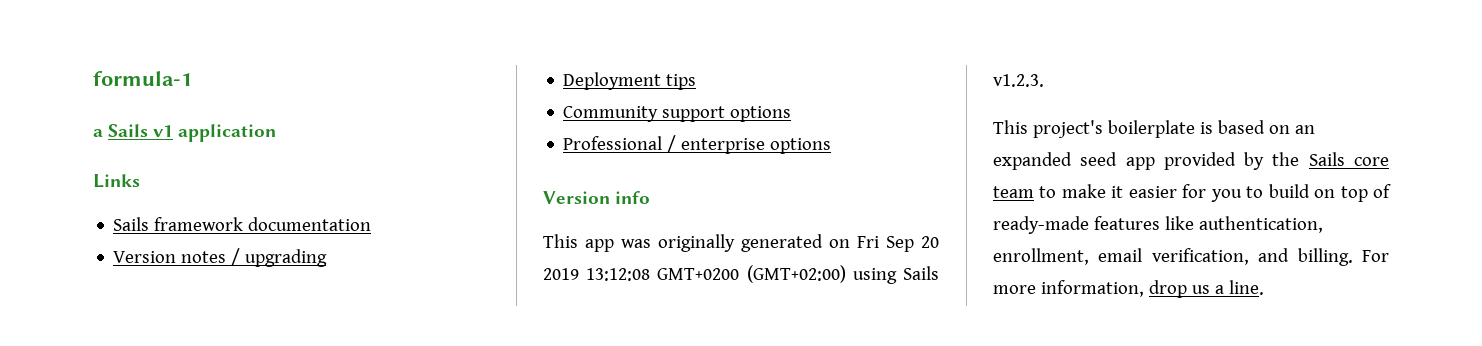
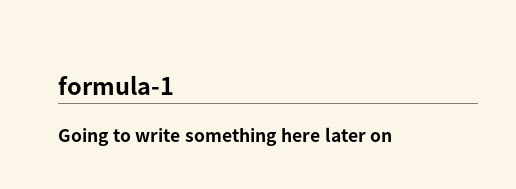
- a Sails v1 application
- Links
- Sails framework documentation
- Version notes / upgrading
- Deployment tips
- Community support options
- Professional / enterprise options
- Version info
- This app was originally generated on Fri Sep 20 2019 13:12:08 GMT+0200 (GMT+02:00) using Sails v1.2.3.
- This project's boilerplate is based on an expanded seed app provided by the Sails core team to make it easier for you to build on top of ready-made features like authentication, enrollment, email verification, and billing. For more information, drop us a line.
+ Going to write something here later on

